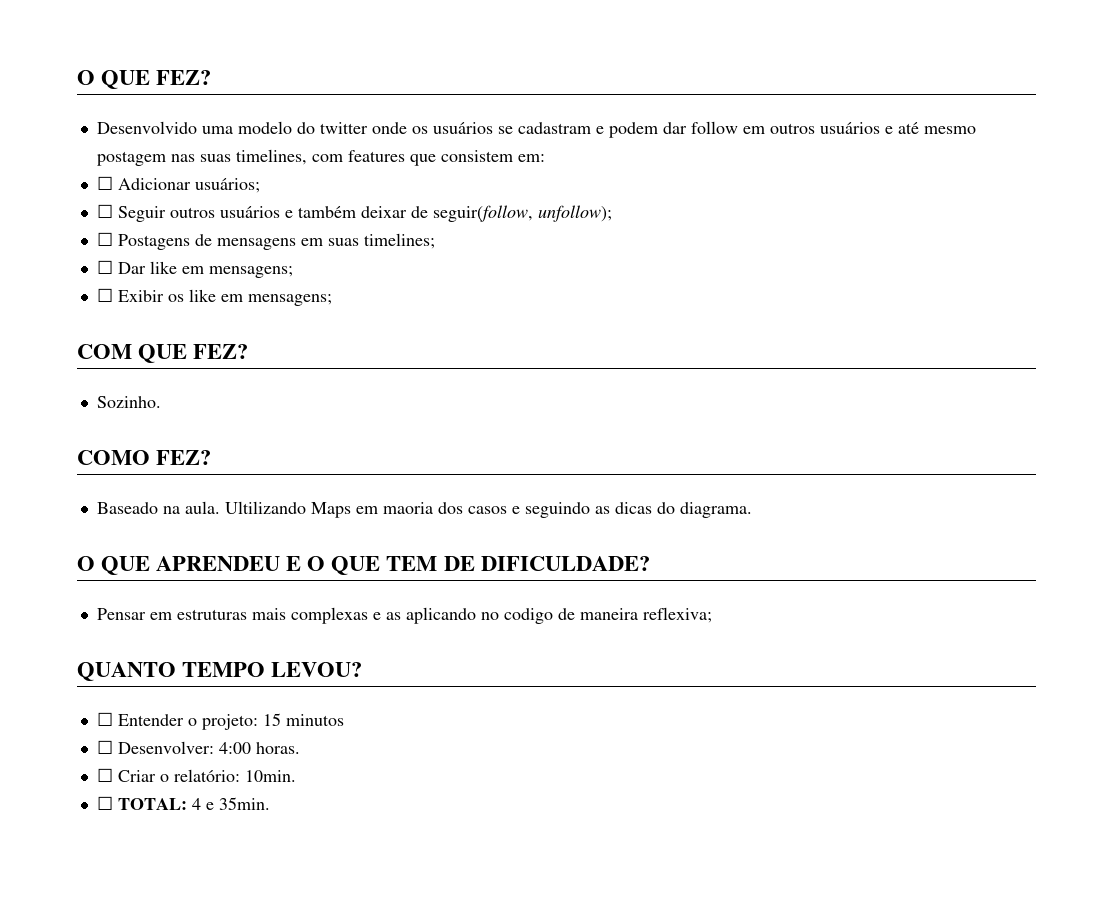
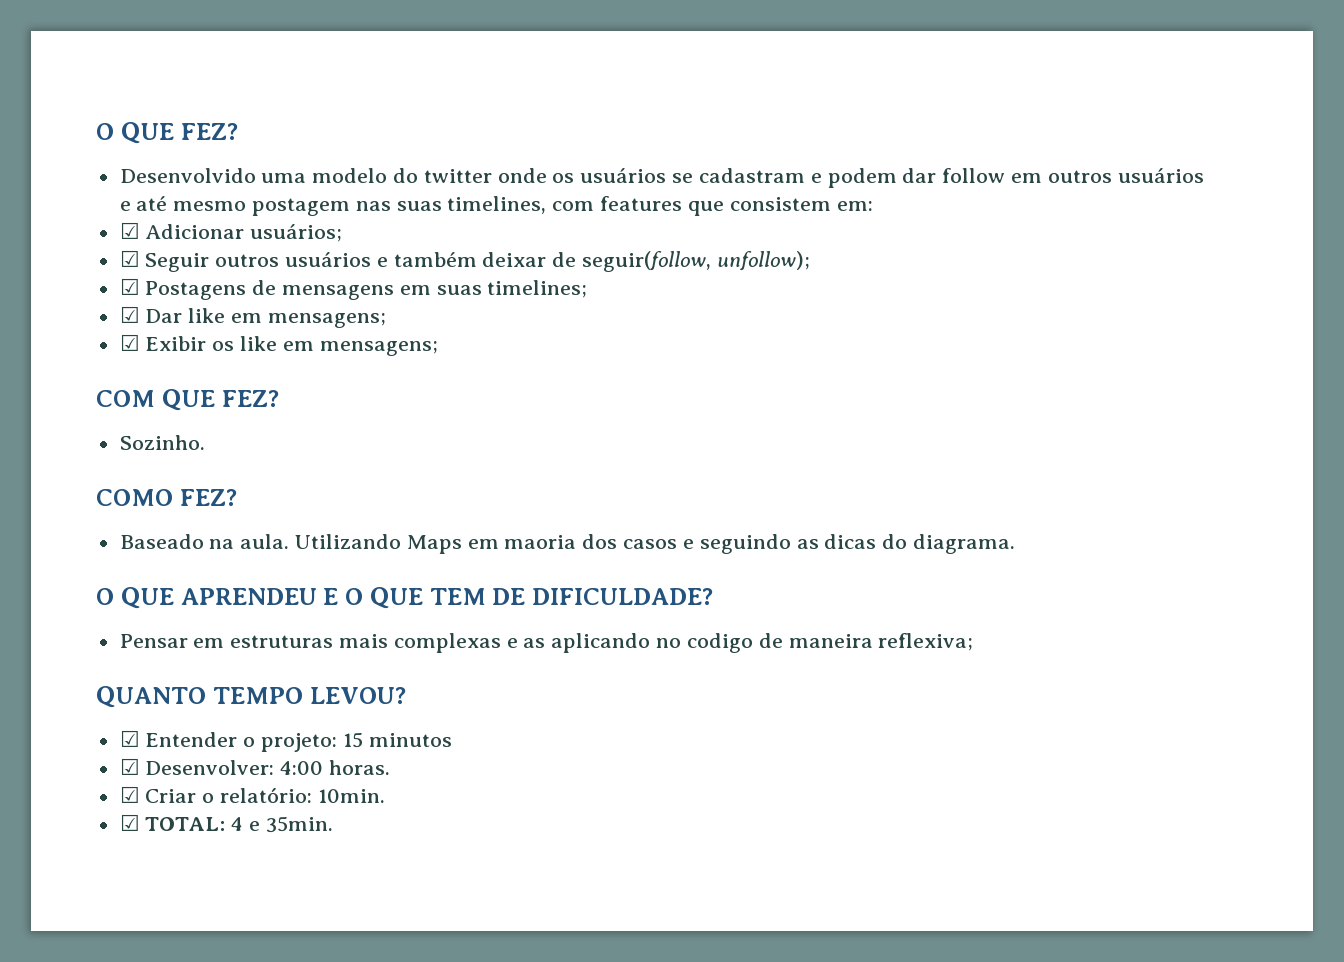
- ☐ Adicionar usuários;
+ ☑ Adicionar usuários;
- ☐ Seguir outros usuários e também deixar de seguir(follow, unfollow);
+ ☑ Seguir outros usuários e também deixar de seguir(follow, unfollow);
- ☐ Postagens de mensagens em suas timelines;
+ ☑ Postagens de mensagens em suas timelines;
- ☐ Dar like em mensagens;
+ ☑ Dar like em mensagens;
- ☐ Exibir os like em mensagens;
+ ☑ Exibir os like em mensagens;
- Ultilizando Maps em maoria dos casos e seguindo as dicas do diagrama.
+ Utilizando Maps em maoria dos casos e seguindo as dicas do diagrama.
- ☐ Entender o projeto: 15 minutos
+ ☑ Entender o projeto: 15 minutos
- ☐ Desenvolver: 4:00 horas.
+ ☑ Desenvolver: 4:00 horas.
- ☐ Criar o relatório: 10min.
+ ☑ Criar o relatório: 10min.
- ☐ TOTAL: 4 e 35min.
+ ☑ TOTAL: 4 e 35min.

